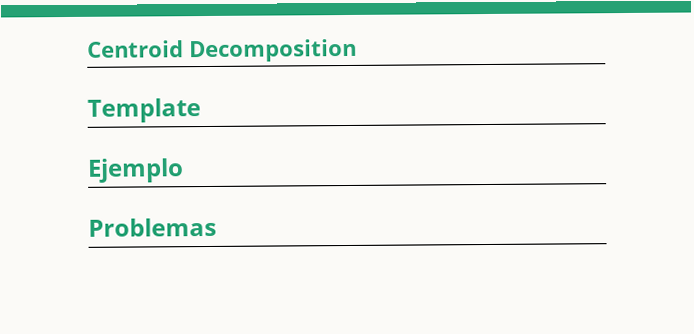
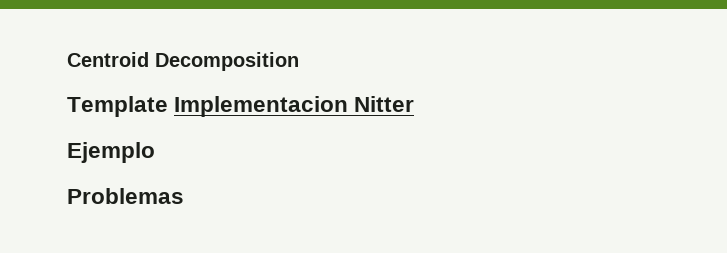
- Template
+ Template Implementacion Nitter

